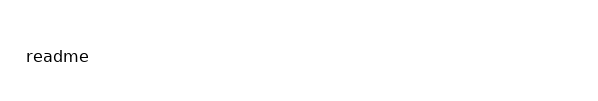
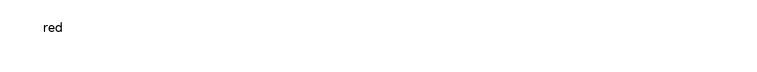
- readme
+ red

